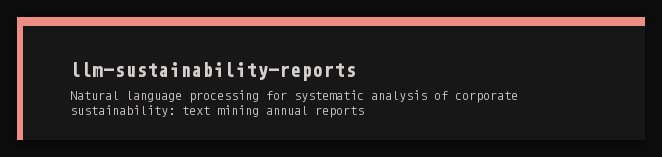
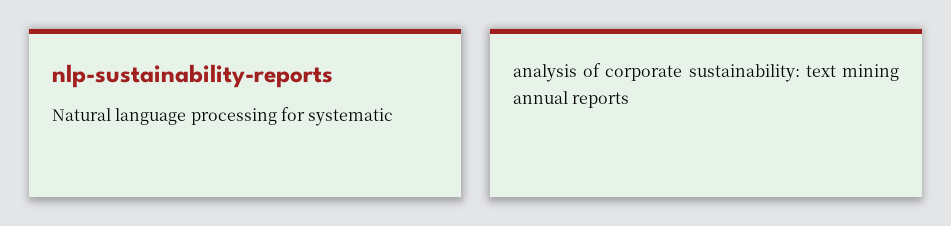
- llm-sustainability-reports
+ nlp-sustainability-reports

